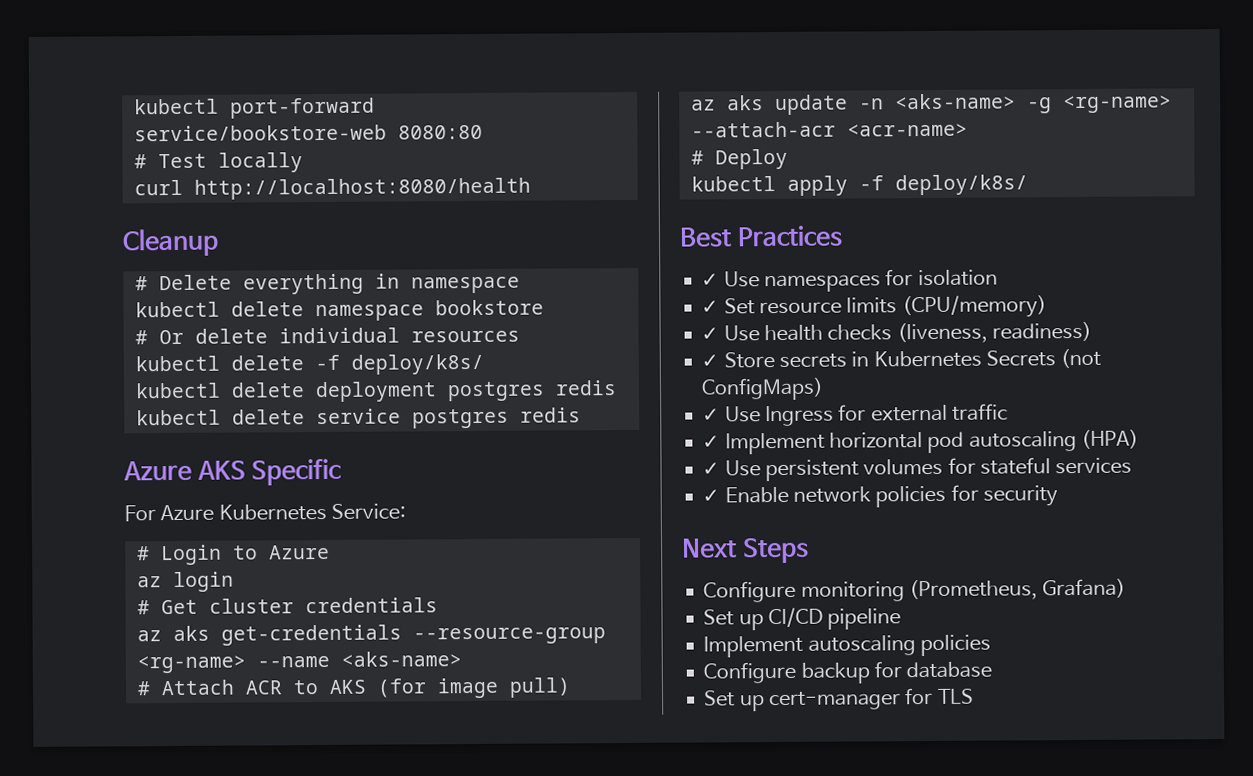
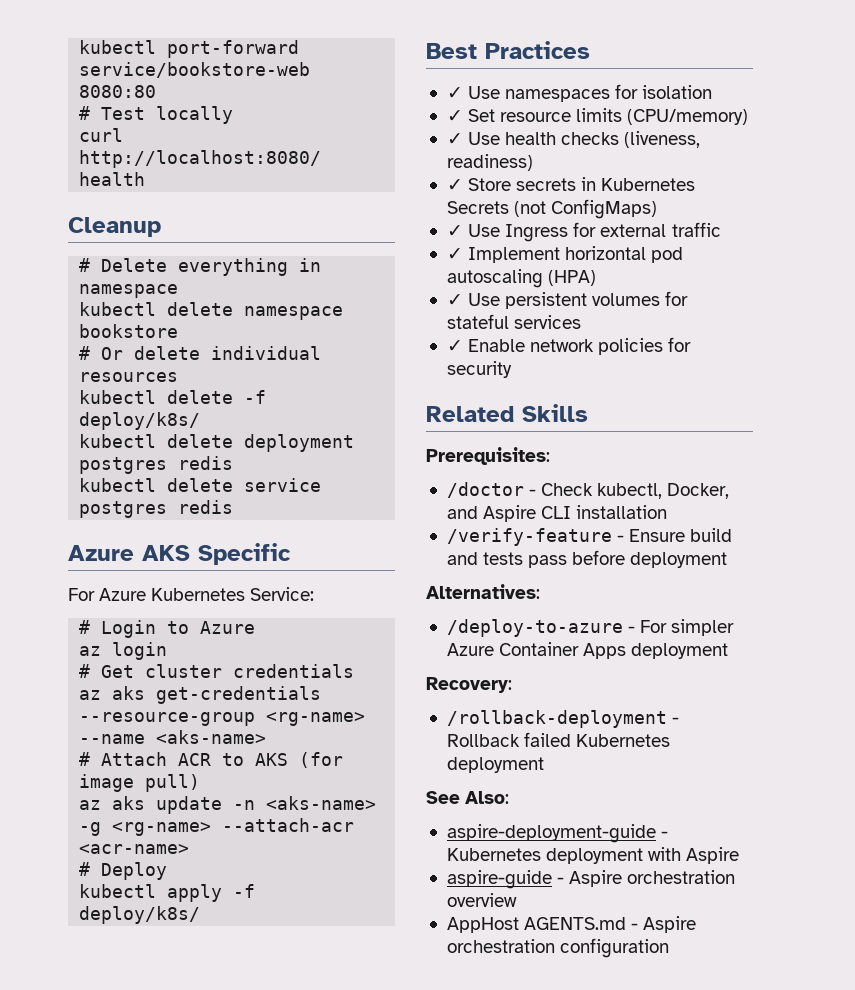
- Next Steps
- Configure monitoring (Prometheus, Grafana)
- Set up CI/CD pipeline
- Implement autoscaling policies
- Configure backup for database
- Set up cert-manager for TLS
+ Related Skills
+ Prerequisites:
+ /doctor - Check kubectl, Docker, and Aspire CLI installation
+ /verify-feature - Ensure build and tests pass before deployment
+ Alternatives:
+ /deploy-to-azure - For simpler Azure Container Apps deployment
+ Recovery:
+ /rollback-deployment - Rollback failed Kubernetes deployment
+ See Also:
+ aspire-deployment-guide - Kubernetes deployment with Aspire
+ aspire-guide - Aspire orchestration overview
+ AppHost AGENTS.md - Aspire orchestration configuration

